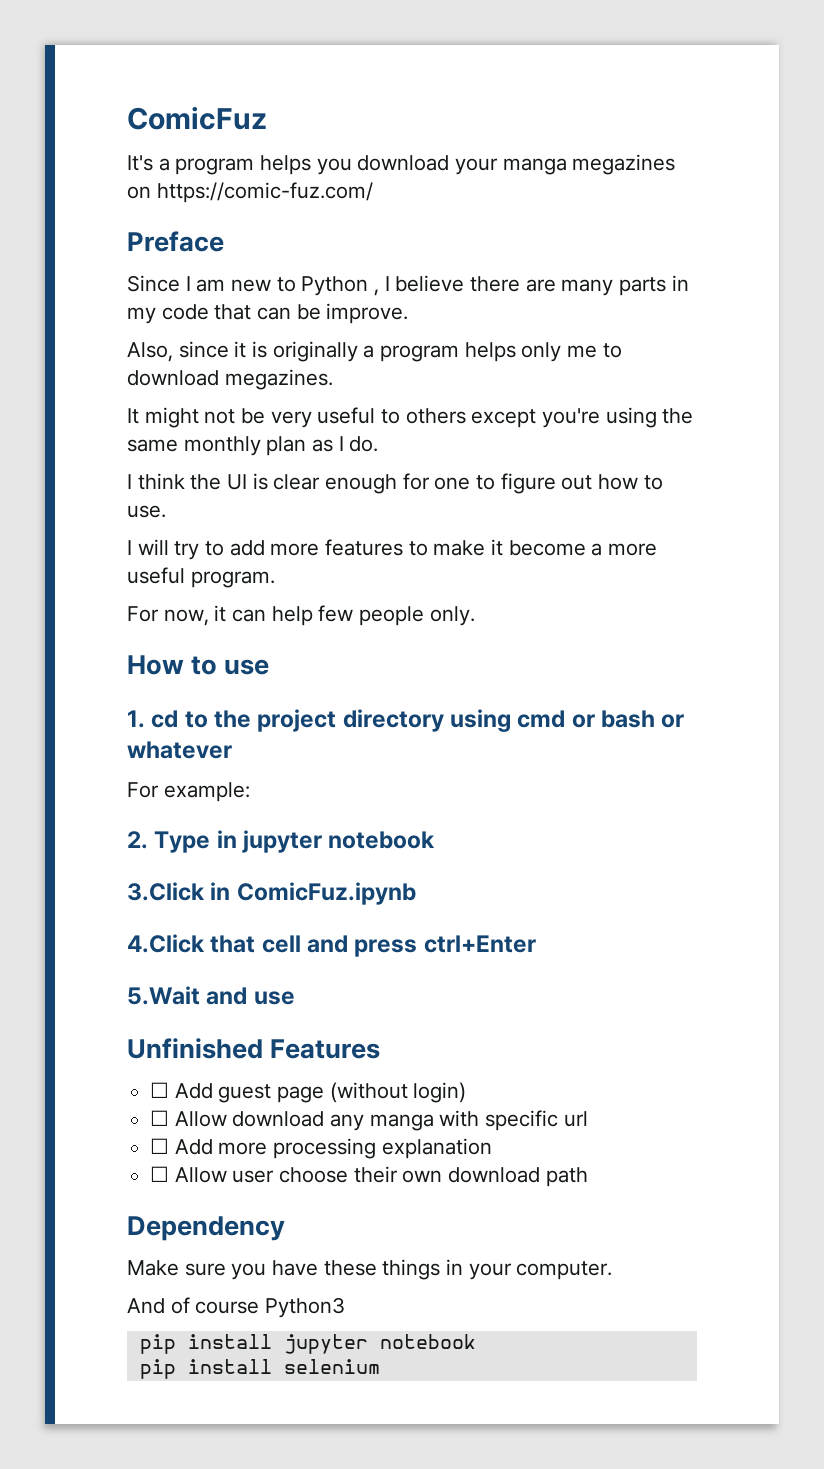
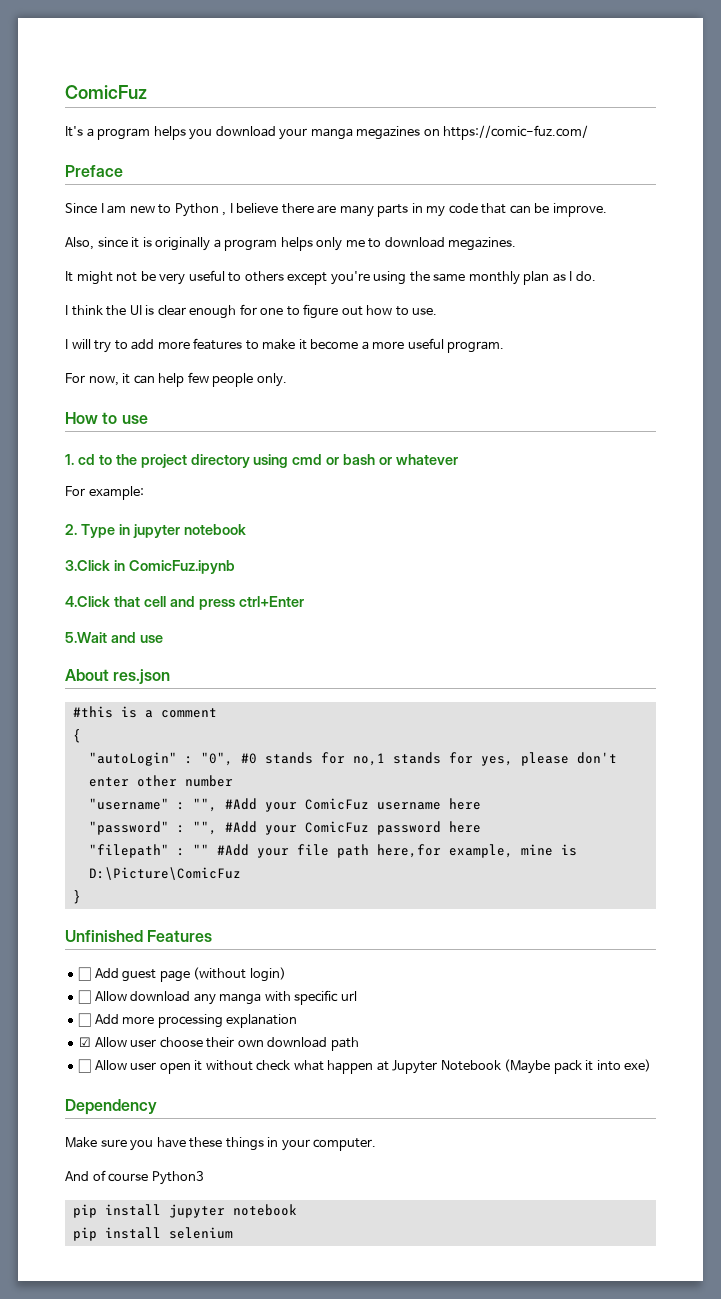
+ About res.json
+ #this is a comment
+ {
+ "autoLogin" : "0", #0 stands for no,1 stands for yes, please don't enter other number
+ "username" : "", #Add your ComicFuz username here
+ "password" : "", #Add your ComicFuz password here
+ "filepath" : "" #Add your file path here,for example, mine is D:\Picture\ComicFuz
+ }
- ☐ Allow user choose their own download path
+ ☑ Allow user choose their own download path
+ ☐ Allow user open it without check what happen at Jupyter Notebook (Maybe pack it into exe)

